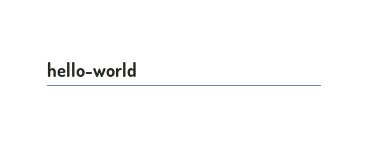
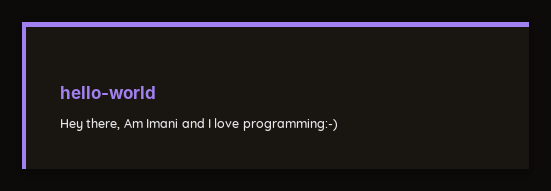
+ Hey there, Am Imani and I love programming:-)

